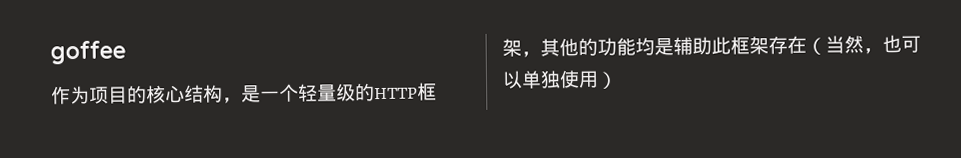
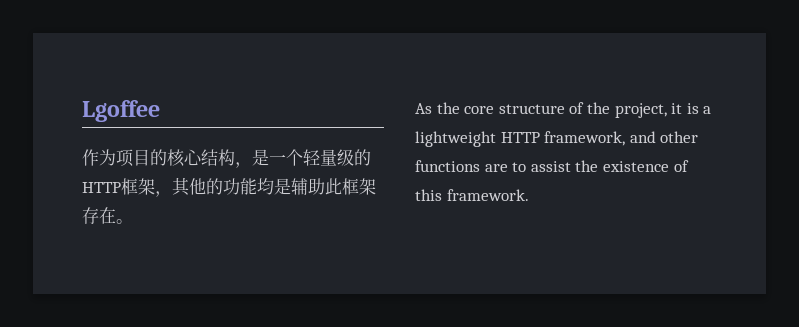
- goffee
+ Lgoffee
- 作为项目的核心结构，是一个轻量级的HTTP框架，其他的功能均是辅助此框架存在（当然，也可以单独使用）
+ 作为项目的核心结构，是一个轻量级的HTTP框架，其他的功能均是辅助此框架存在。
+ As the core structure of the project, it is a lightweight HTTP framework, and other functions are to assist the existence of this framework.

